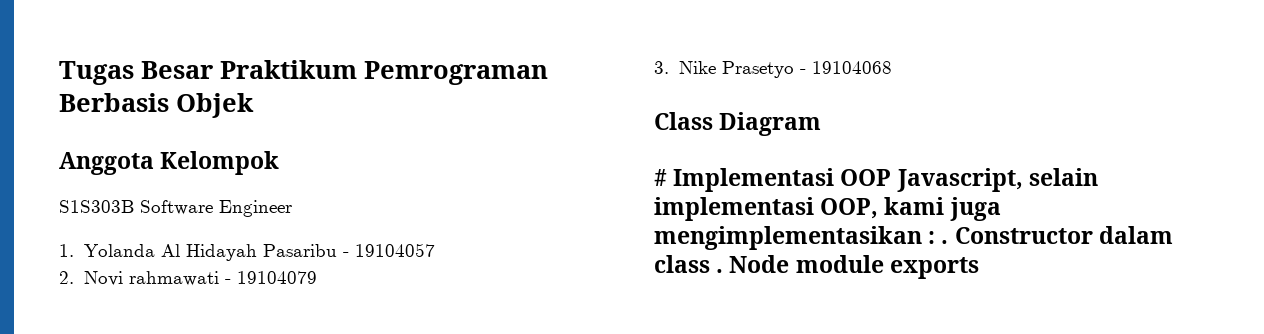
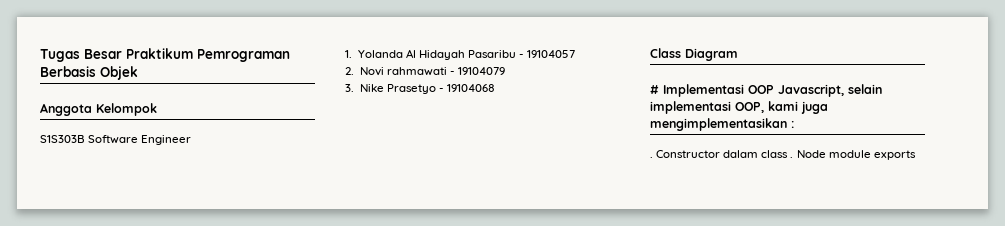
- # Implementasi OOP Javascript, selain implementasi OOP, kami juga mengimplementasikan : .
+ # Implementasi OOP Javascript, selain implementasi OOP, kami juga mengimplementasikan :
+ .

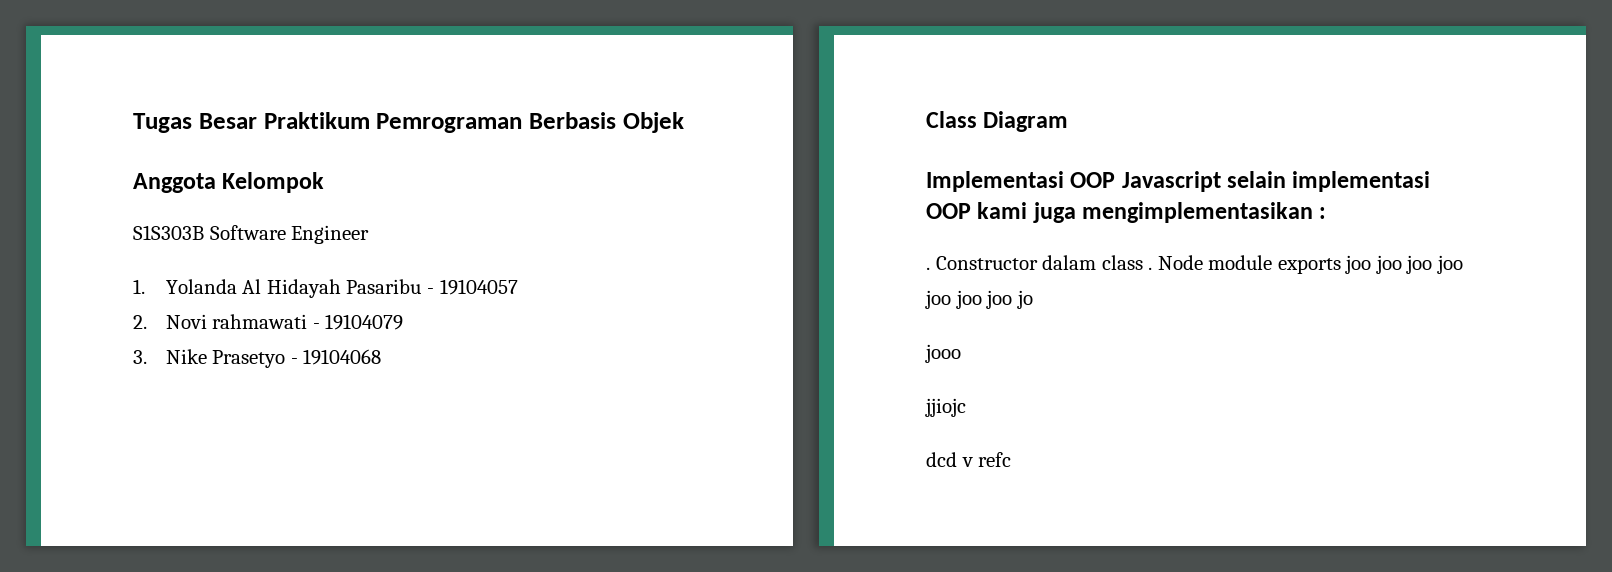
- # Implementasi OOP Javascript, selain implementasi OOP, kami juga mengimplementasikan :
+ Implementasi OOP Javascript selain implementasi OOP kami juga mengimplementasikan :
- Node module exports
+ Node module exports joo joo joo joo joo joo joo jo
+ jooo
+ jjiojc
+ dcd v refc

